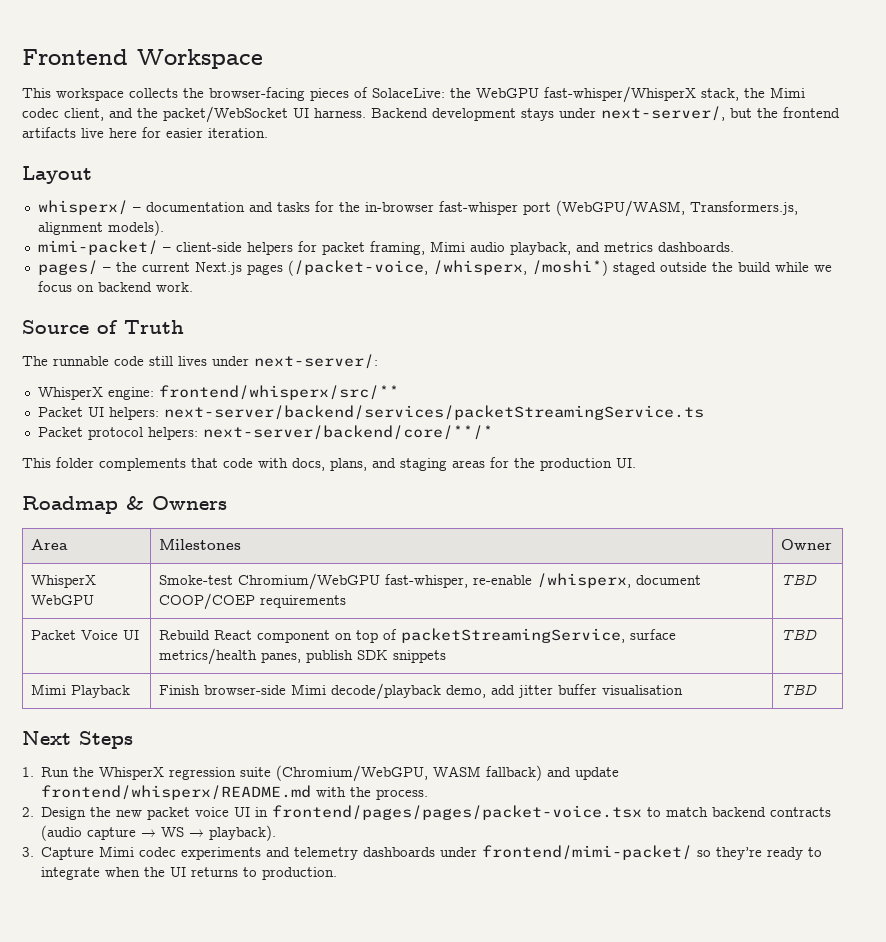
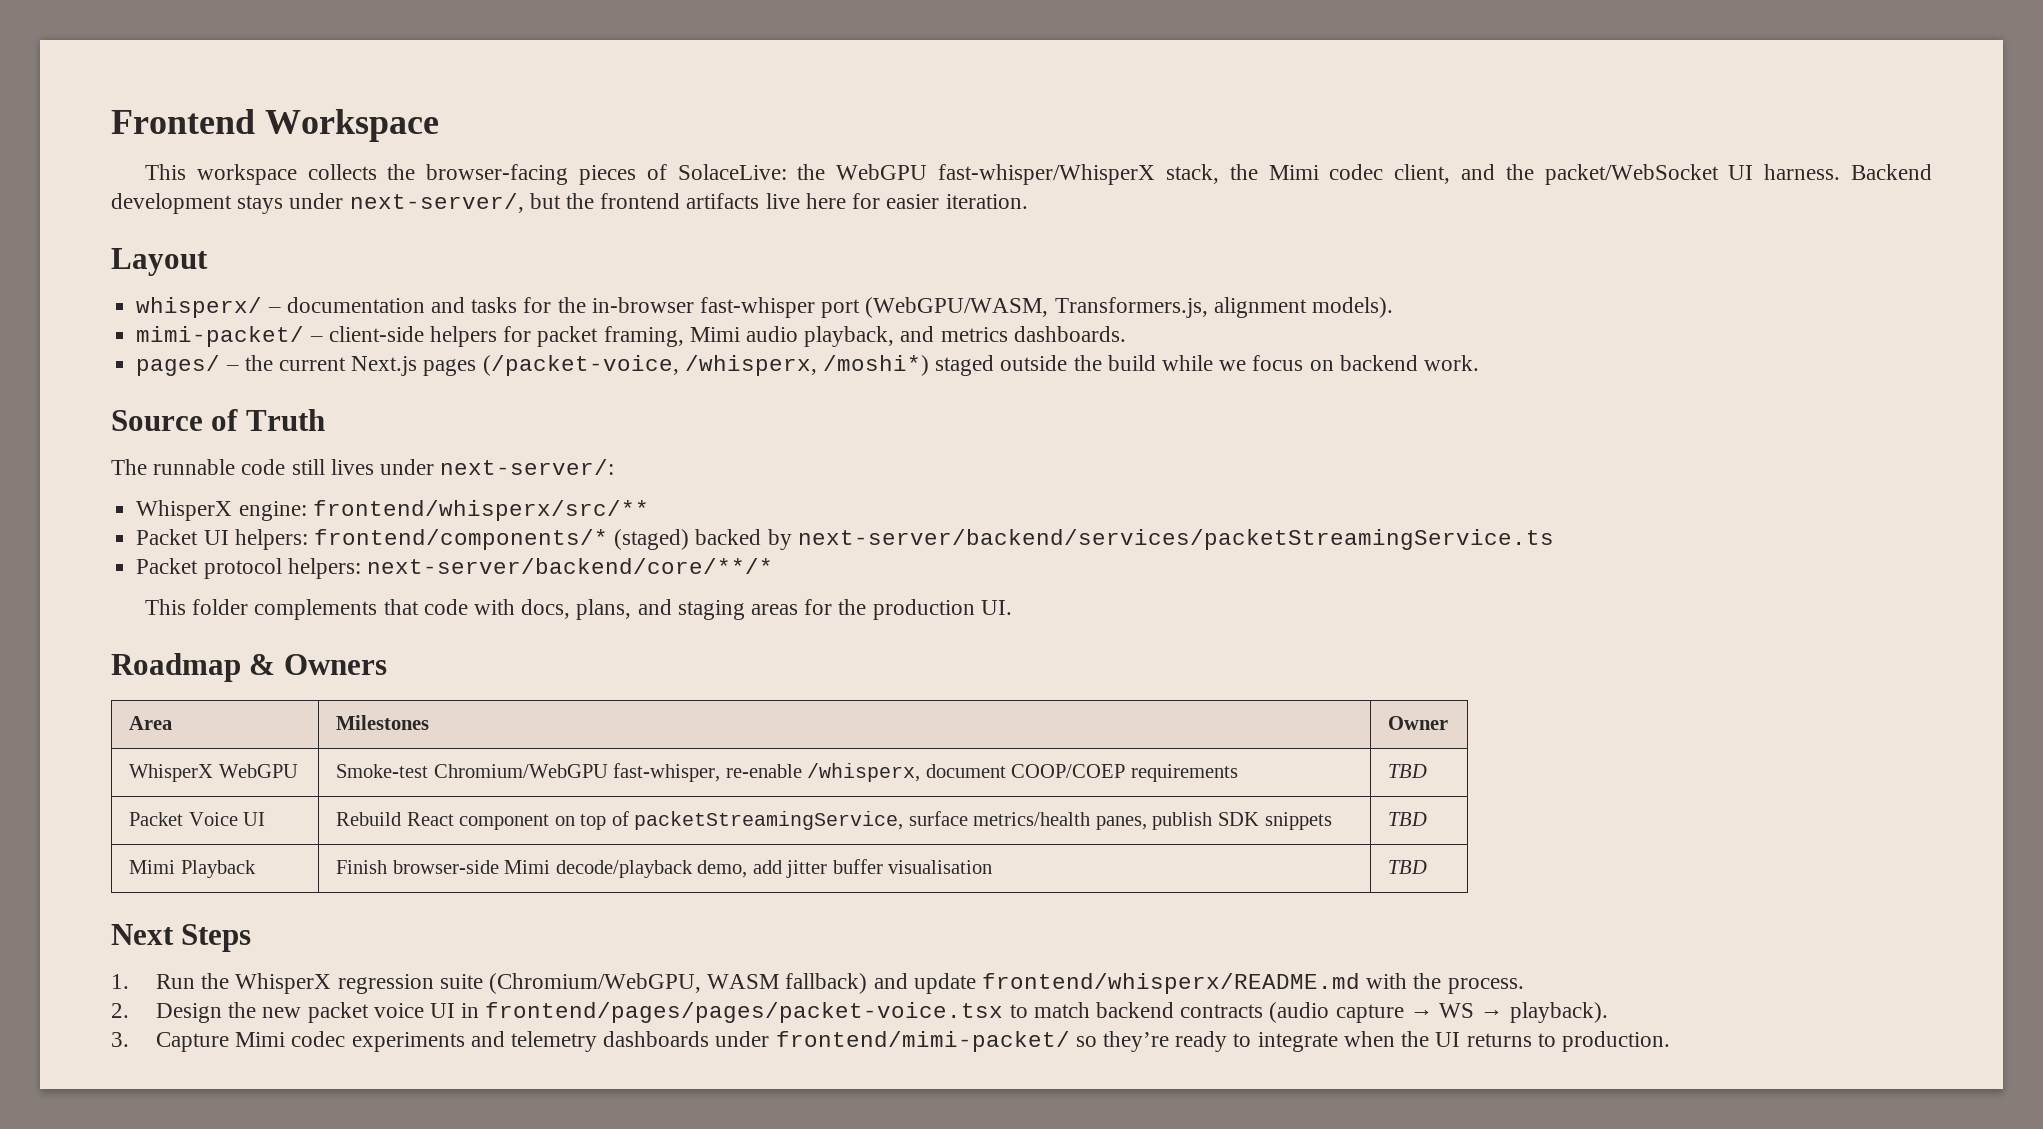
- Packet UI helpers: next-server/backend/services/packetStreamingService.ts
+ Packet UI helpers: frontend/components/* (staged) backed by next-server/backend/services/packetStreamingService.ts

